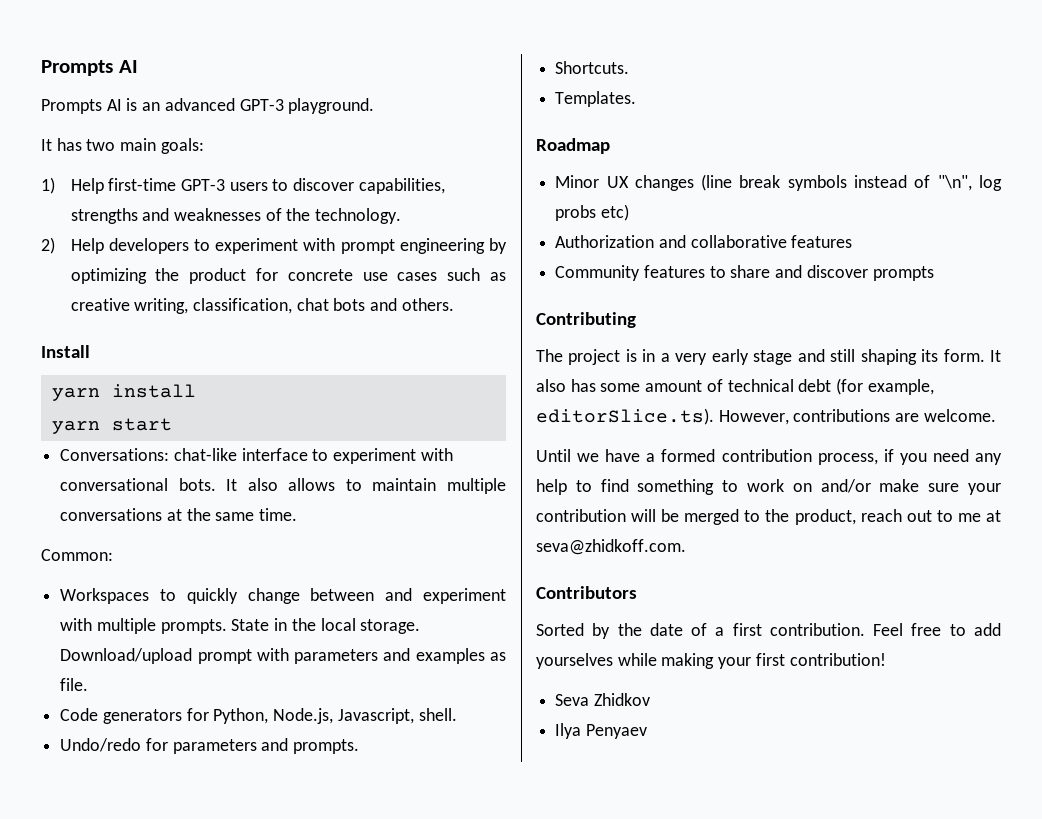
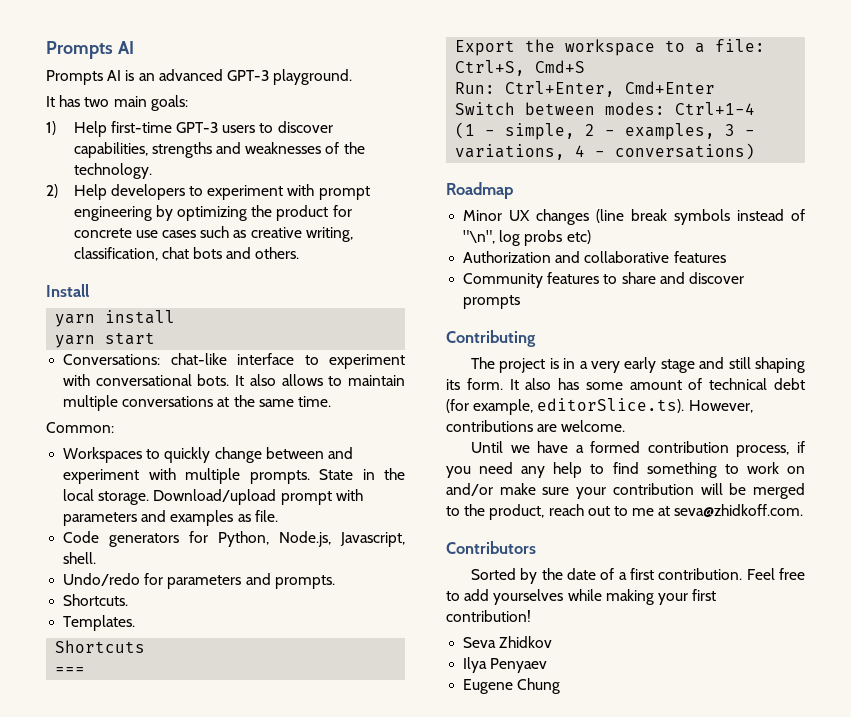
+ Shortcuts
+ ===
+ Export the workspace to a file: Ctrl+S, Cmd+S
+ Run: Ctrl+Enter, Cmd+Enter
+ Switch between modes: Ctrl+1-4
+ (1 - simple, 2 - examples, 3 - variations, 4 - conversations)
+ Eugene Chung

